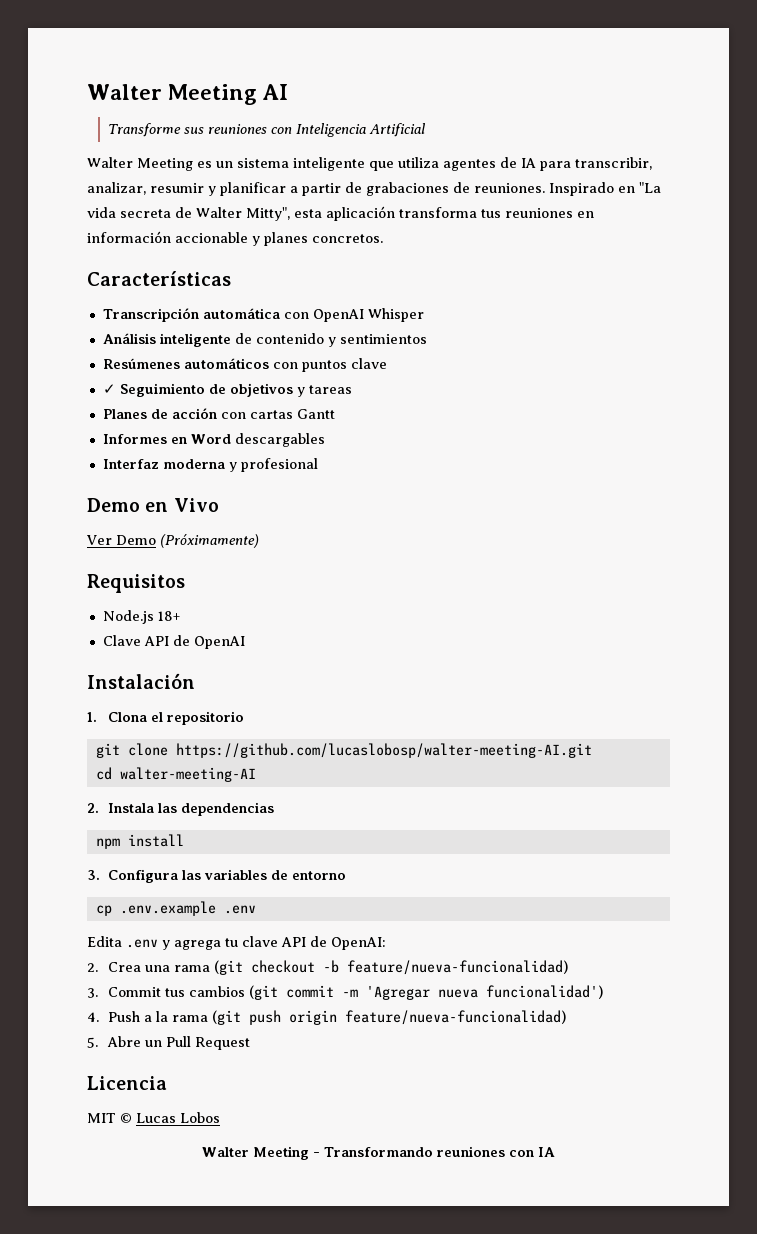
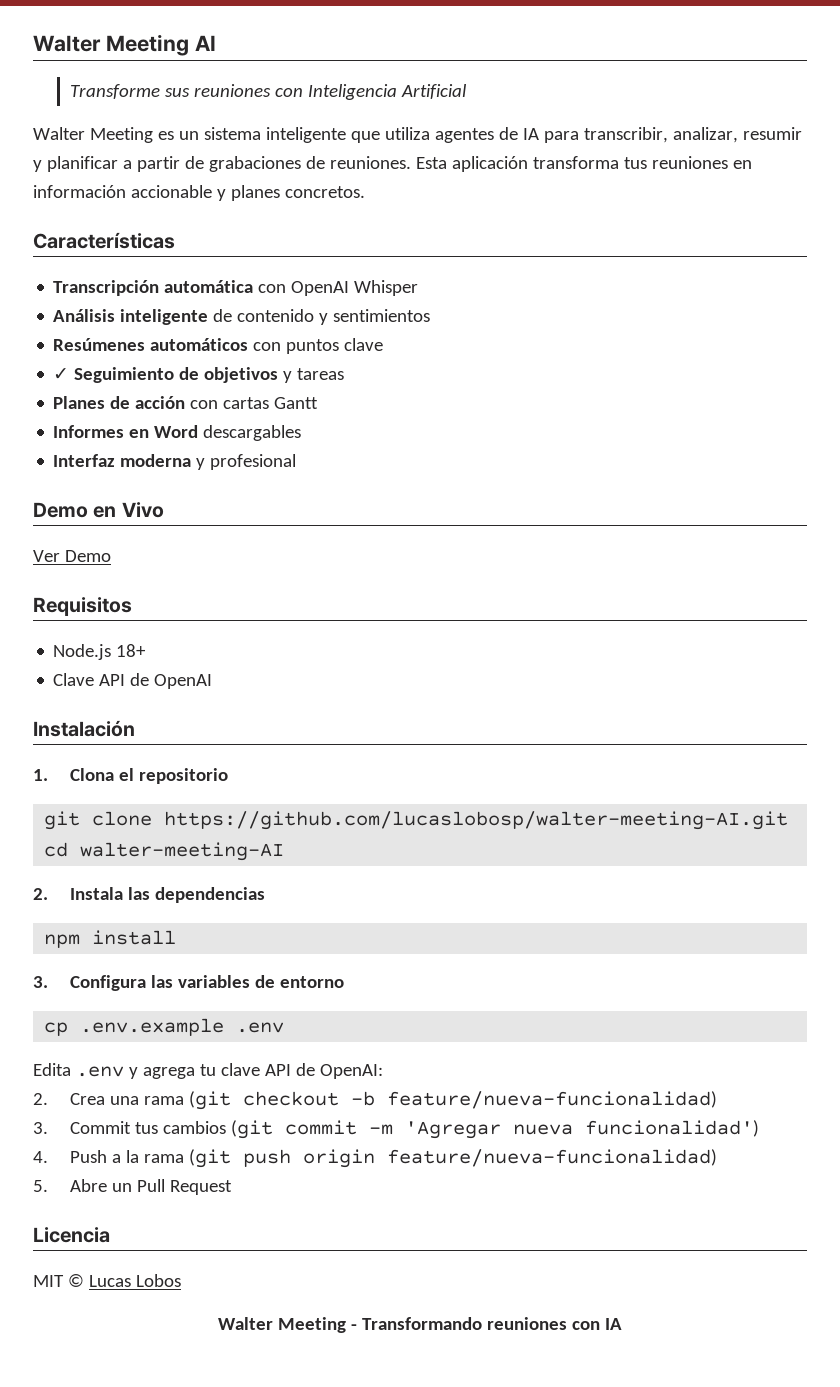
- Inspirado en "La vida secreta de Walter Mitty", esta aplicación transforma tus reuniones en información accionable y planes concretos.
+ Esta aplicación transforma tus reuniones en información accionable y planes concretos.
- Ver Demo (Próximamente)
+ Ver Demo

